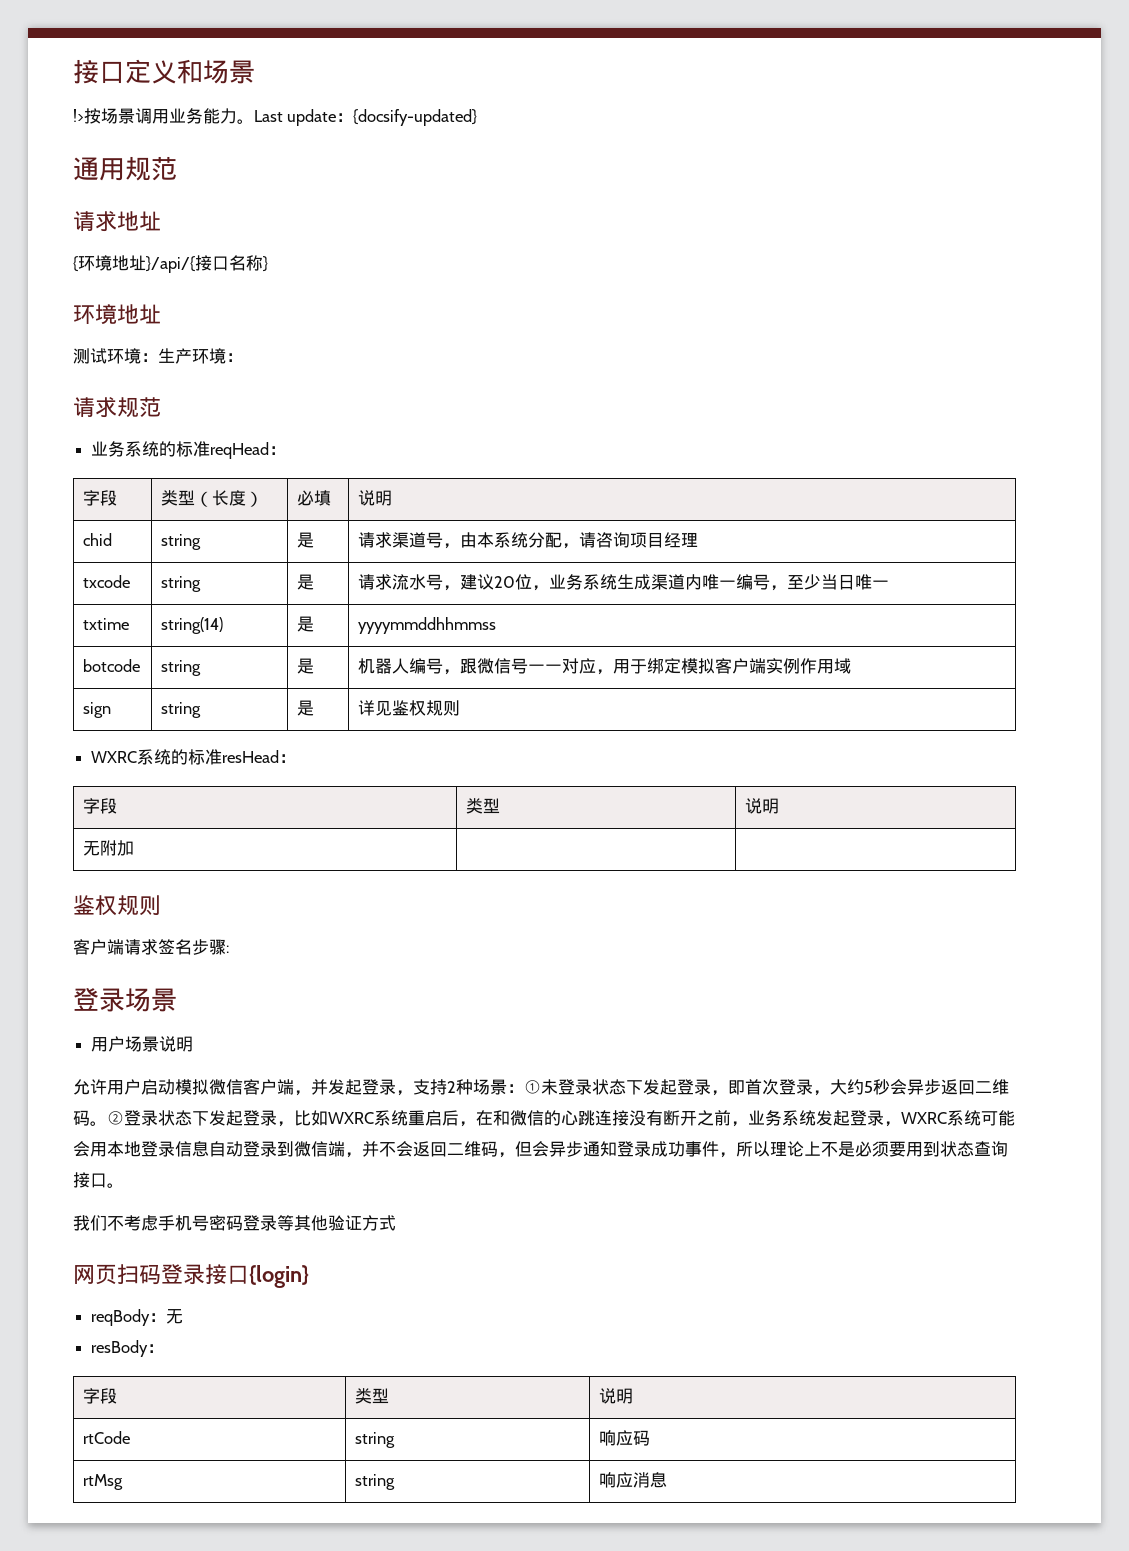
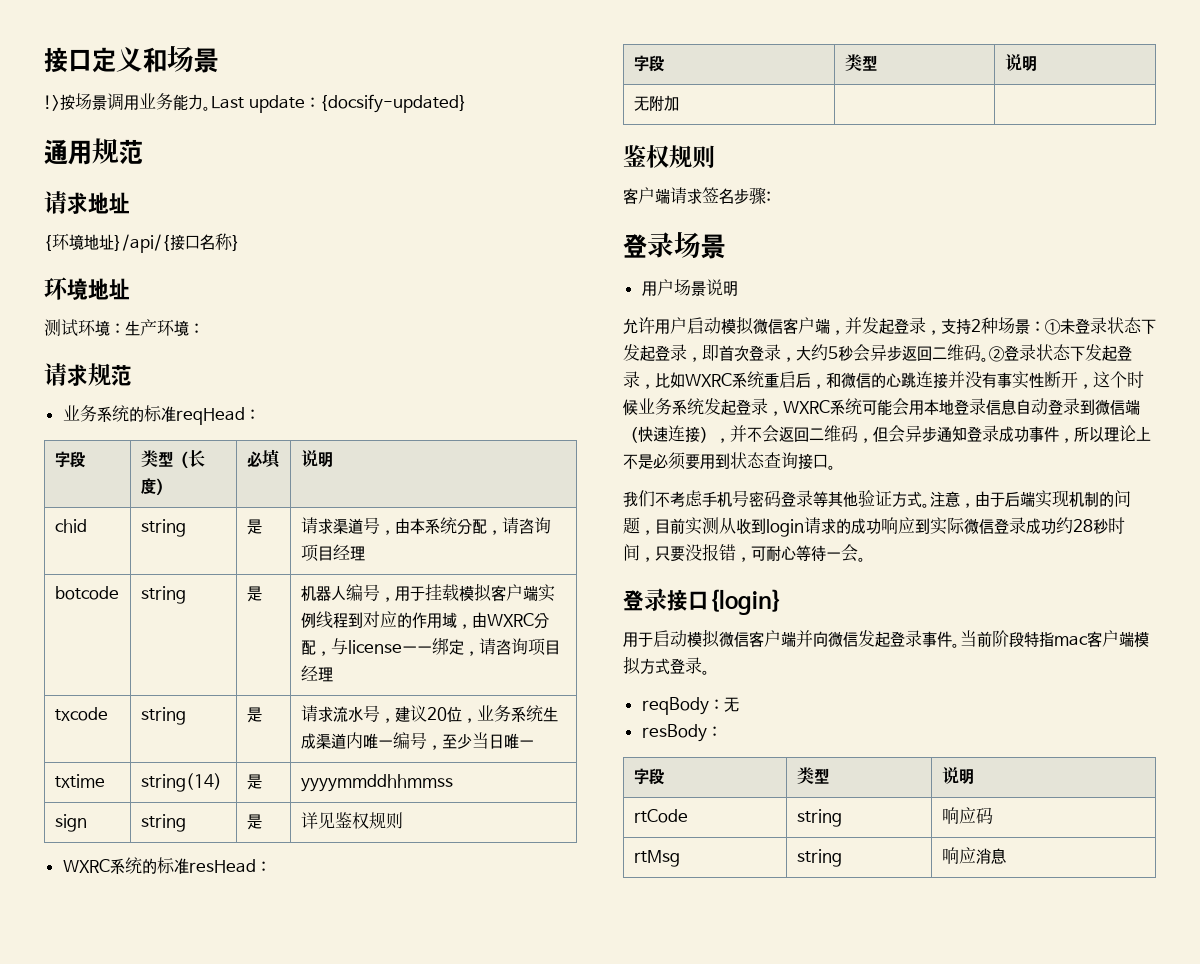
+ botcode | string | 是 | 机器人编号，用于挂载模拟客户端实例线程到对应的作用域，由WXRC分配，与license一一绑定，请咨询项目经理
- botcode | string | 是 | 机器人编号，跟微信号一一对应，用于绑定模拟客户端实例作用域
- ②登录状态下发起登录，比如WXRC系统重启后，在和微信的心跳连接没有断开之前，业务系统发起登录，WXRC系统可能会用本地登录信息自动登录到微信端，并不会返回二维码，但会异步通知登录成功事件，所以理论上不是必须要用到状态查询接口。
+ ②登录状态下发起登录，比如WXRC系统重启后，和微信的心跳连接并没有事实性断开，这个时候业务系统发起登录，WXRC系统可能会用本地登录信息自动登录到微信端（快速连接），并不会返回二维码，但会异步通知登录成功事件，所以理论上不是必须要用到状态查询接口。
- 我们不考虑手机号密码登录等其他验证方式
- 网页扫码登录接口{login}
+ 我们不考虑手机号密码登录等其他验证方式。注意，由于后端实现机制的问题，目前实测从收到login请求的成功响应到实际微信登录成功约28秒时间，只要没报错，可耐心等待一会。
+ 登录接口{login}
+ 用于启动模拟微信客户端并向微信发起登录事件。当前阶段特指mac客户端模拟方式登录。

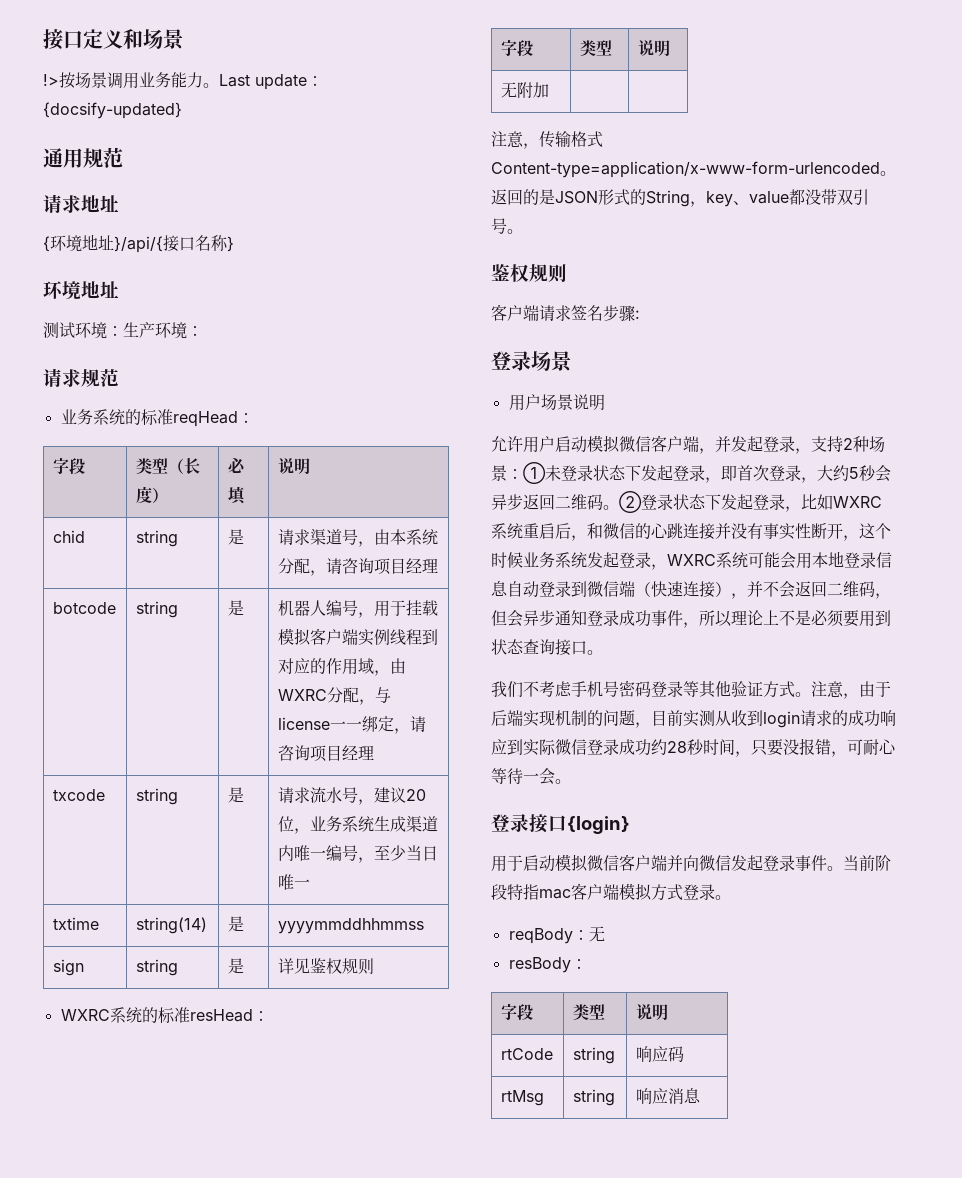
+ 注意，传输格式Content-type=application/x-www-form-urlencoded。返回的是JSON形式的String，key、value都没带双引号。

